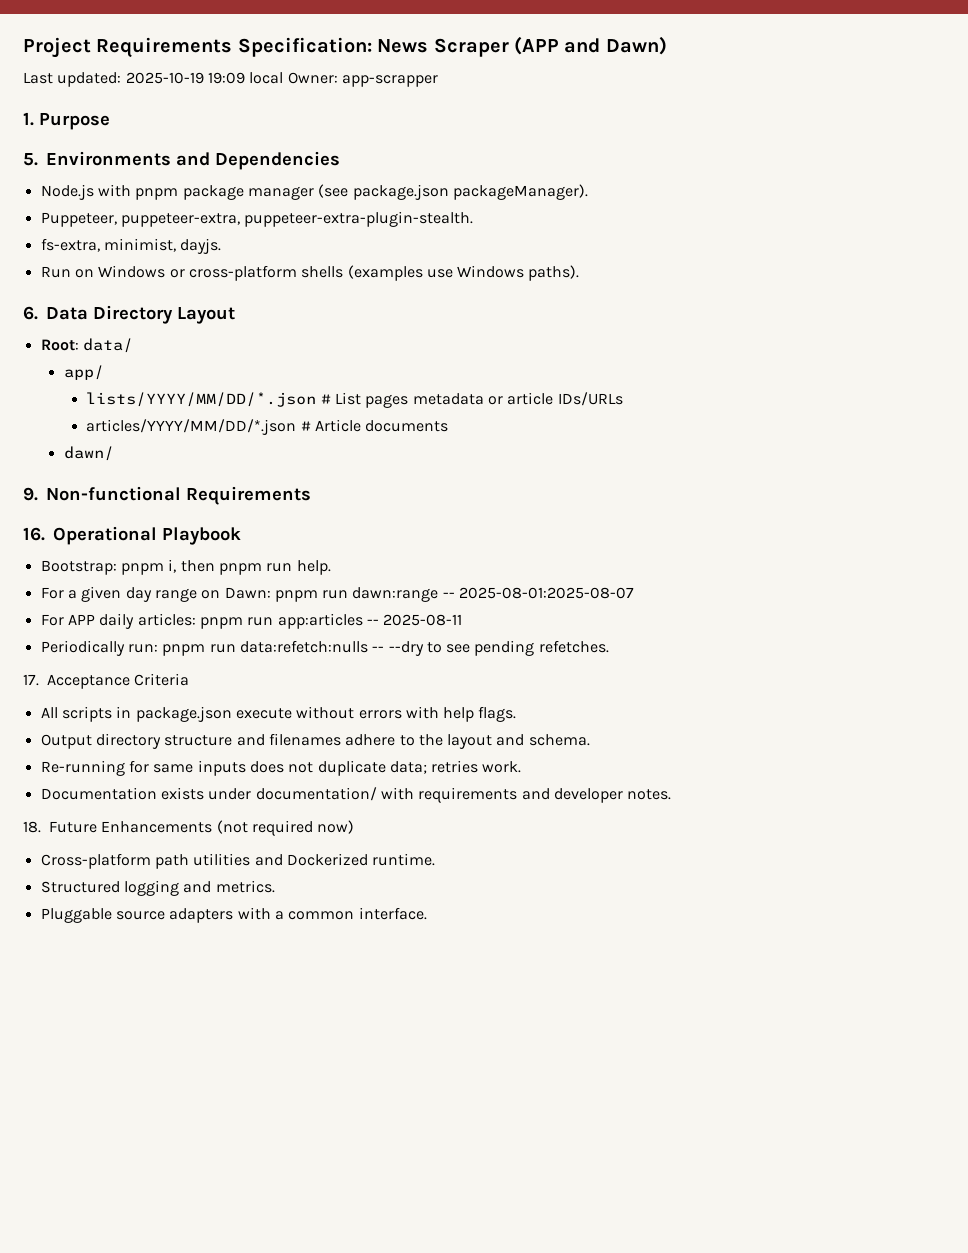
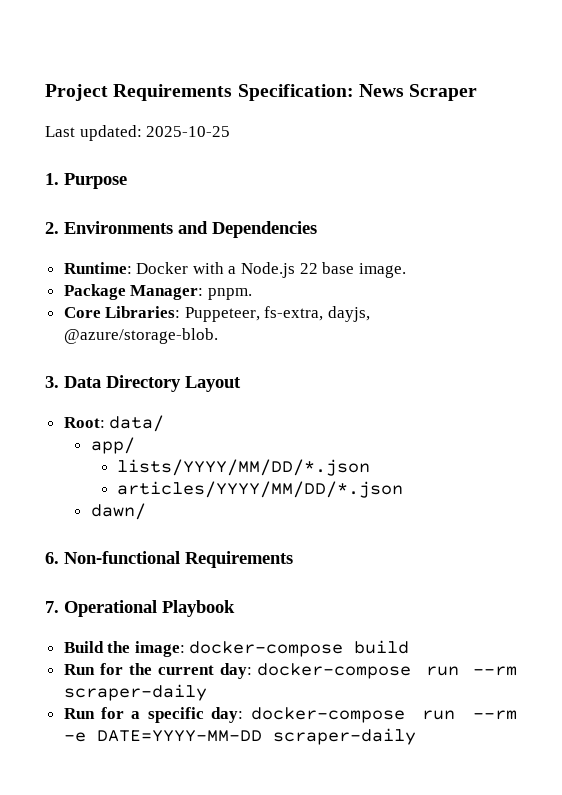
- Project Requirements Specification: News Scraper (APP and Dawn)
+ Project Requirements Specification: News Scraper
- Last updated: 2025-10-19 19:09 local Owner: app-scrapper
+ Last updated: 2025-10-25
- 5. Environments and Dependencies
+ 2. Environments and Dependencies
- Node.js with pnpm package manager (see package.json packageManager).
- Puppeteer, puppeteer-extra, puppeteer-extra-plugin-stealth.
- fs-extra, minimist, dayjs.
- Run on Windows or cross-platform shells (examples use Windows paths).
- 6. Data Directory Layout
+ Runtime: Docker with a Node.js 22 base image.
+ Package Manager: pnpm.
+ Core Libraries: Puppeteer, fs-extra, dayjs, @azure/storage-blob.
+ 3. Data Directory Layout
- lists/YYYY/MM/DD/*.json # List pages metadata or article IDs/URLs
- articles/YYYY/MM/DD/*.json # Article documents
+ lists/YYYY/MM/DD/*.json
+ articles/YYYY/MM/DD/*.json
- 9. Non-functional Requirements
+ 6. Non-functional Requirements
- 16. Operational Playbook
+ 7. Operational Playbook
- Bootstrap: pnpm i, then pnpm run help.
- For a given day range on Dawn: pnpm run dawn:range -- 2025-08-01:2025-08-07
- For APP daily articles: pnpm run app:articles -- 2025-08-11
- Periodically run: pnpm run data:refetch:nulls -- --dry to see pending refetches.
- 17. Acceptance Criteria
- All scripts in package.json execute without errors with help flags.
- Output directory structure and filenames adhere to the layout and schema.
- Re-running for same inputs does not duplicate data; retries work.
- Documentation exists under documentation/ with requirements and developer notes.
- 18. Future Enhancements (not required now)
- Cross-platform path utilities and Dockerized runtime.
- Structured logging and metrics.
- Pluggable source adapters with a common interface.
+ Build the image: docker-compose build
+ Run for the current day: docker-compose run --rm scraper-daily
+ Run for a specific day: docker-compose run --rm -e DATE=YYYY-MM-DD scraper-daily

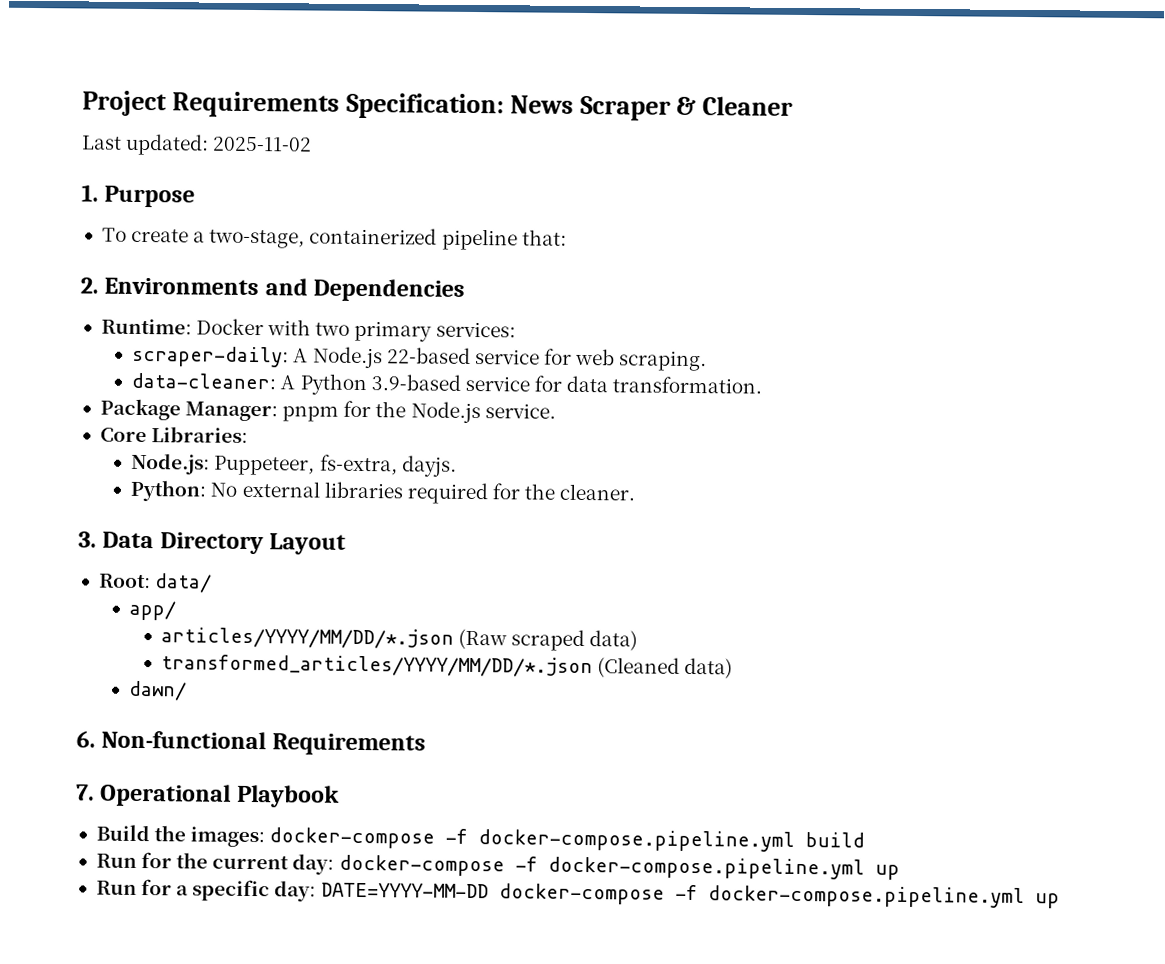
- Project Requirements Specification: News Scraper
+ Project Requirements Specification: News Scraper & Cleaner
- Last updated: 2025-10-25
+ Last updated: 2025-11-02
+ To create a two-stage, containerized pipeline that:
- Runtime: Docker with a Node.js 22 base image.
- Package Manager: pnpm.
+ Runtime: Docker with two primary services:
+ scraper-daily: A Node.js 22-based service for web scraping.
+ data-cleaner: A Python 3.9-based service for data transformation.
+ Package Manager: pnpm for the Node.js service.
- Core Libraries: Puppeteer, fs-extra, dayjs, @azure/storage-blob.
+ Core Libraries:
+ Node.js: Puppeteer, fs-extra, dayjs.
+ Python: No external libraries required for the cleaner.
- lists/YYYY/MM/DD/*.json
- articles/YYYY/MM/DD/*.json
+ articles/YYYY/MM/DD/*.json (Raw scraped data)
+ transformed_articles/YYYY/MM/DD/*.json (Cleaned data)
- Build the image: docker-compose build
+ Build the images: docker-compose -f docker-compose.pipeline.yml build
- Run for the current day: docker-compose run --rm scraper-daily
+ Run for the current day: docker-compose -f docker-compose.pipeline.yml up
- Run for a specific day: docker-compose run --rm -e DATE=YYYY-MM-DD scraper-daily
+ Run for a specific day: DATE=YYYY-MM-DD docker-compose -f docker-compose.pipeline.yml up

